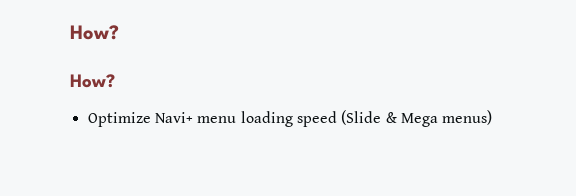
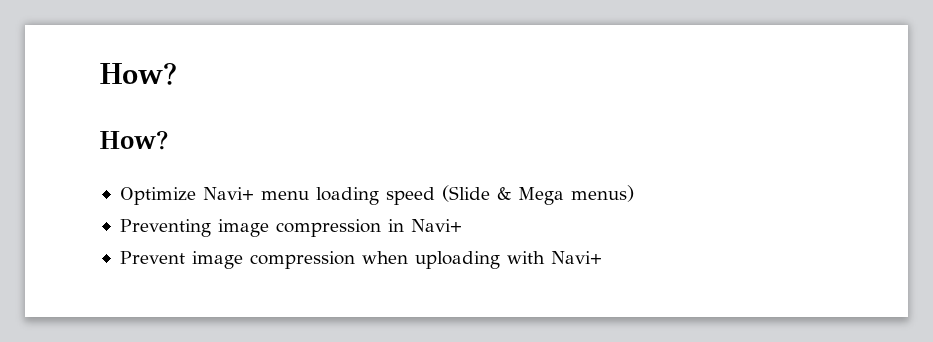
+ Preventing image compression in Navi+
+ Prevent image compression when uploading with Navi+

